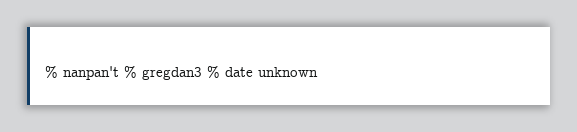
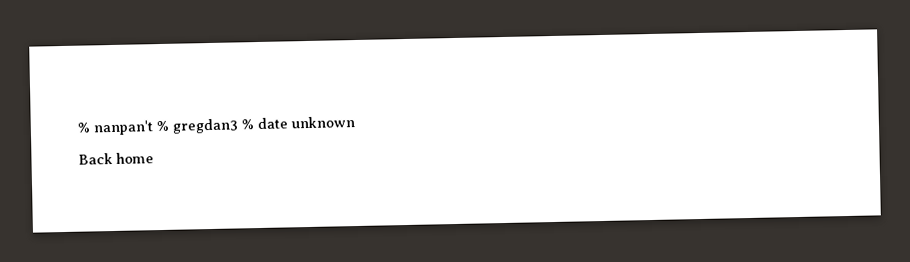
+ Back home

